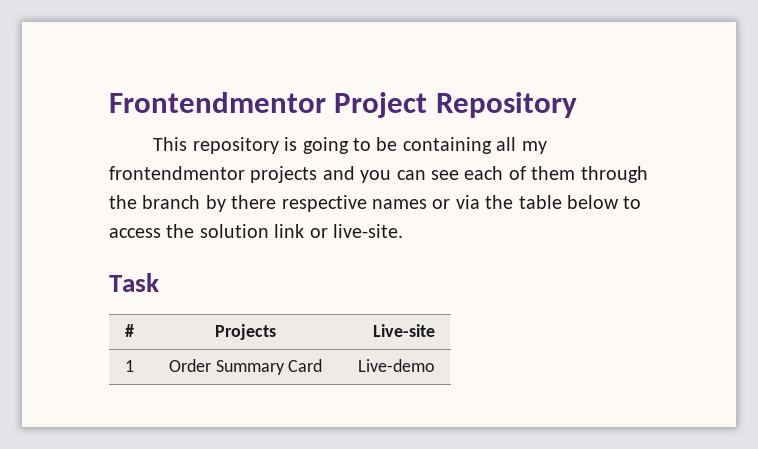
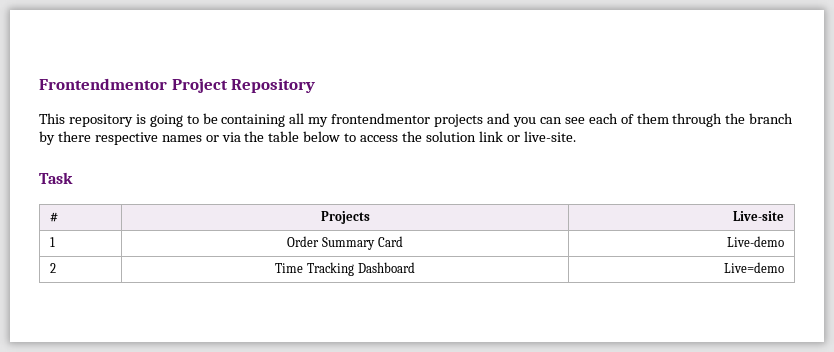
+ 2 | Time Tracking Dashboard | Live=demo

